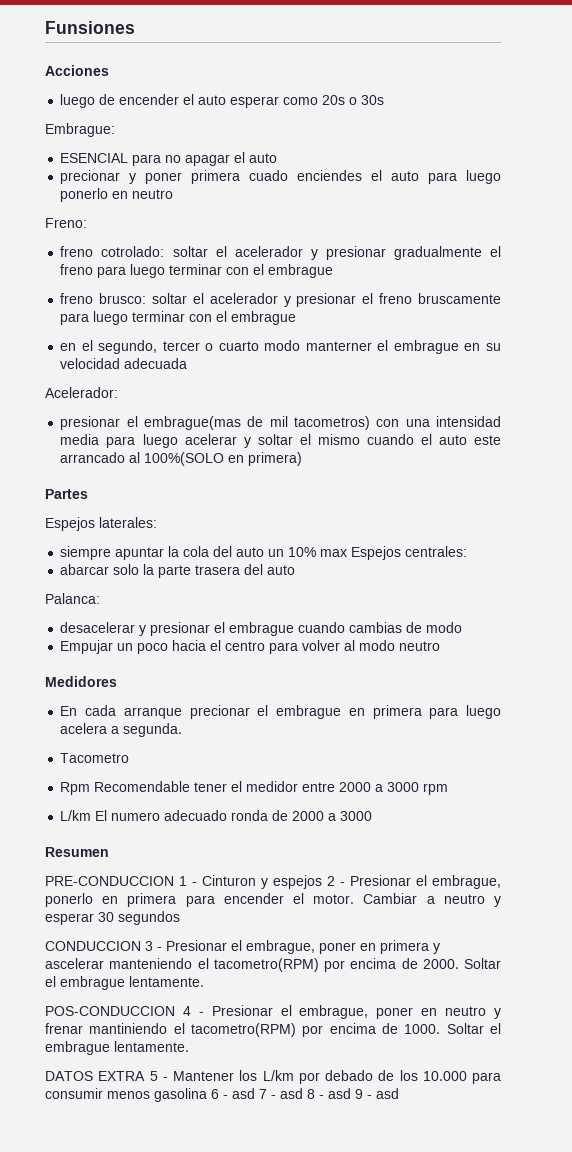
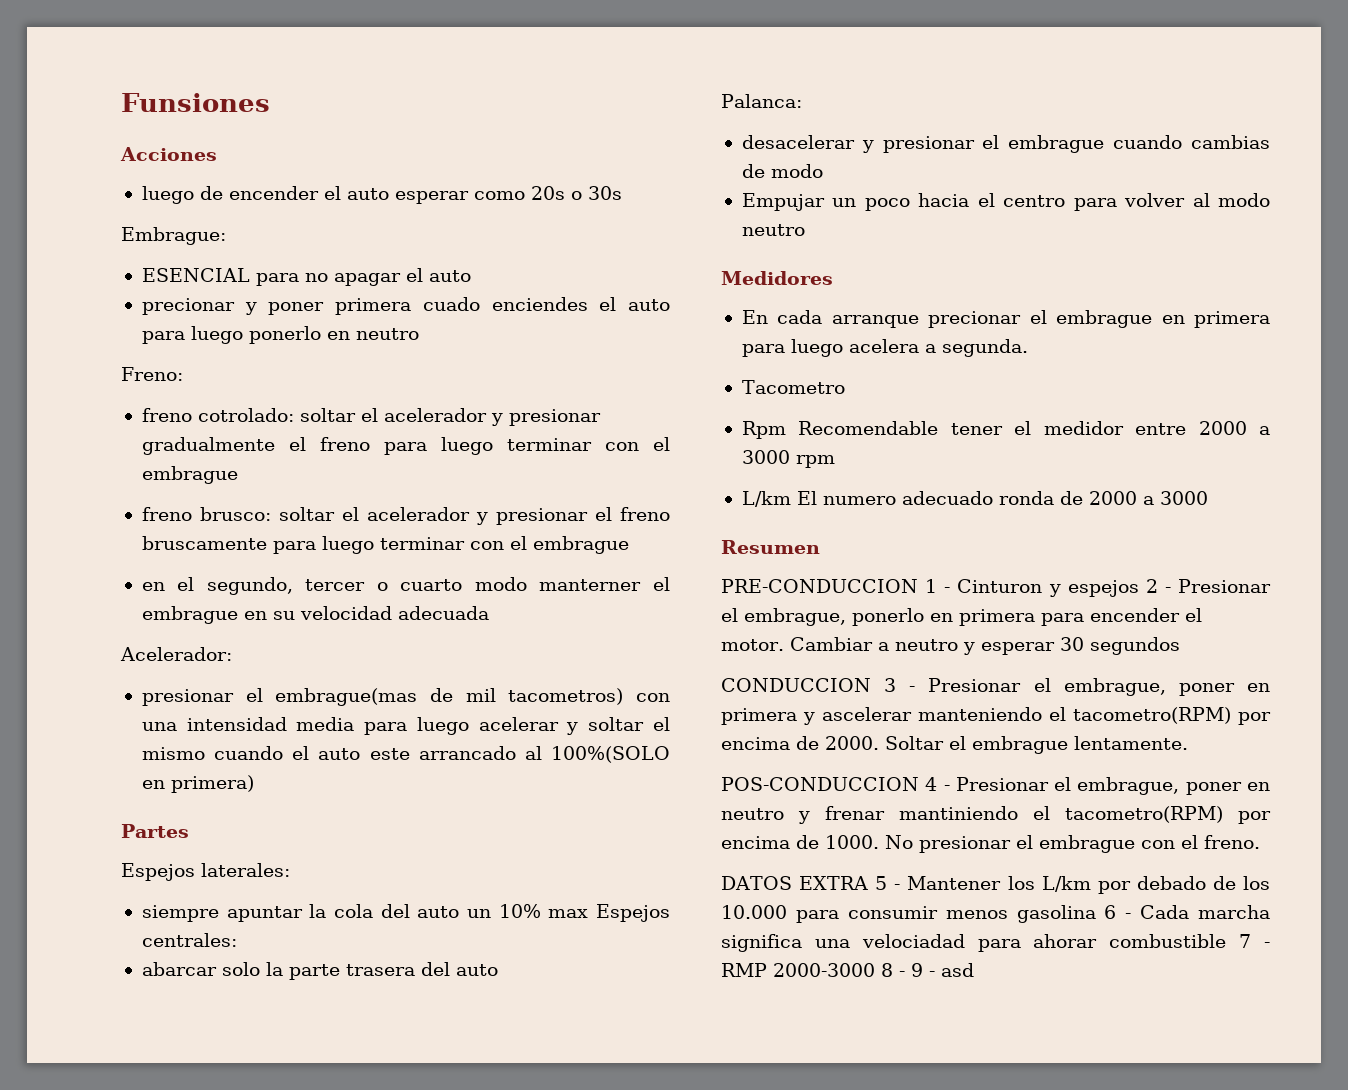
- POS-CONDUCCION 4 - Presionar el embrague, poner en neutro y frenar mantiniendo el tacometro(RPM) por encima de 1000. Soltar el embrague lentamente.
+ POS-CONDUCCION 4 - Presionar el embrague, poner en neutro y frenar mantiniendo el tacometro(RPM) por encima de 1000. No presionar el embrague con el freno.
- DATOS EXTRA 5 - Mantener los L/km por debado de los 10.000 para consumir menos gasolina 6 - asd 7 - asd 8 - asd 9 - asd
+ DATOS EXTRA 5 - Mantener los L/km por debado de los 10.000 para consumir menos gasolina 6 - Cada marcha significa una velociadad para ahorar combustible 7 - RMP 2000-3000 8 - 9 - asd

